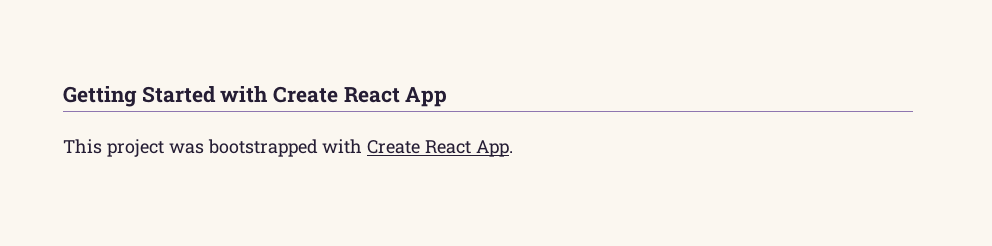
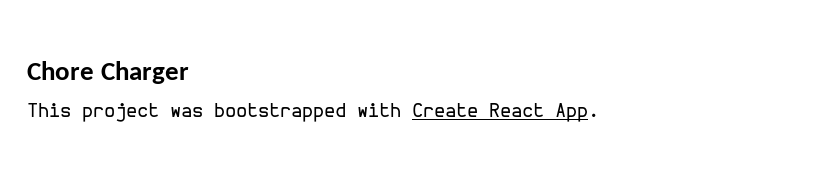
- Getting Started with Create React App
+ Chore Charger

